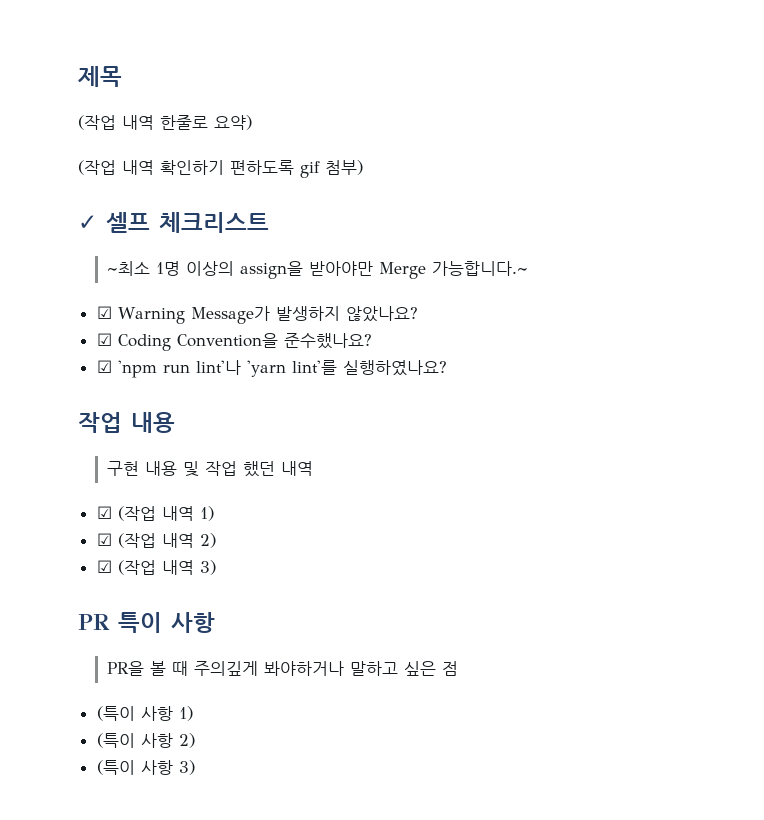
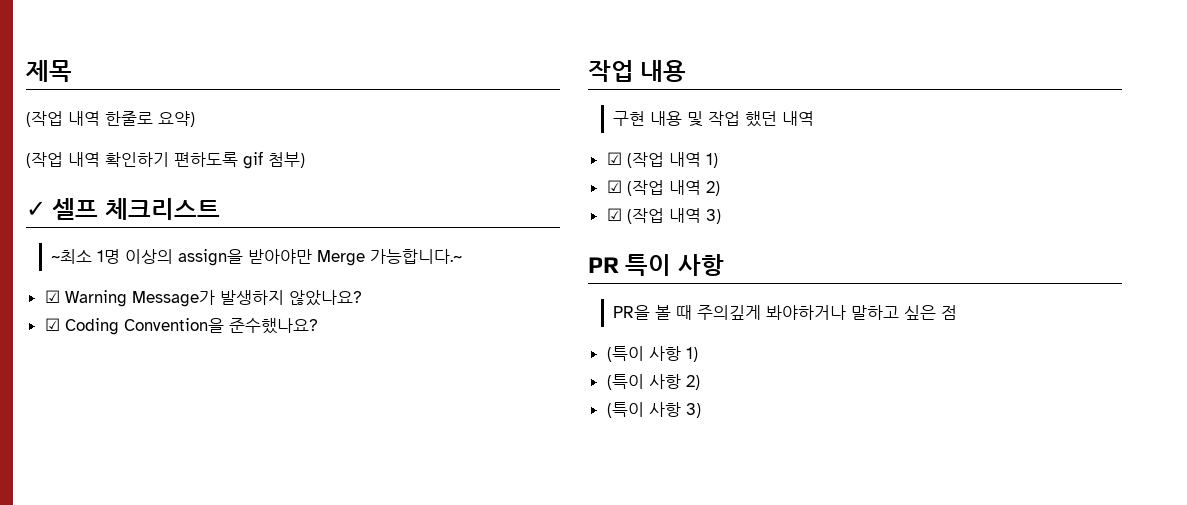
- ☑ 'npm run lint'나 'yarn lint'를 실행하였나요?

